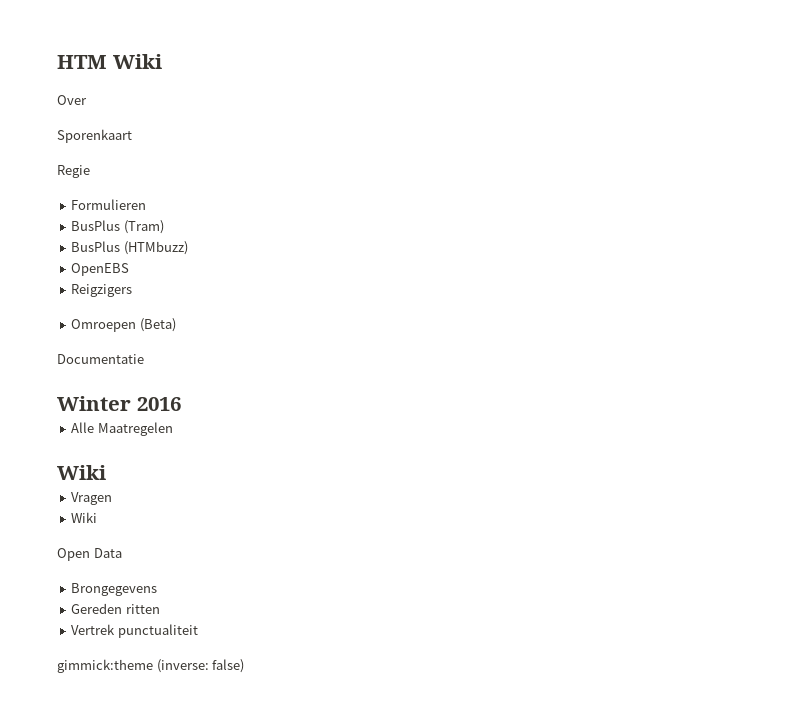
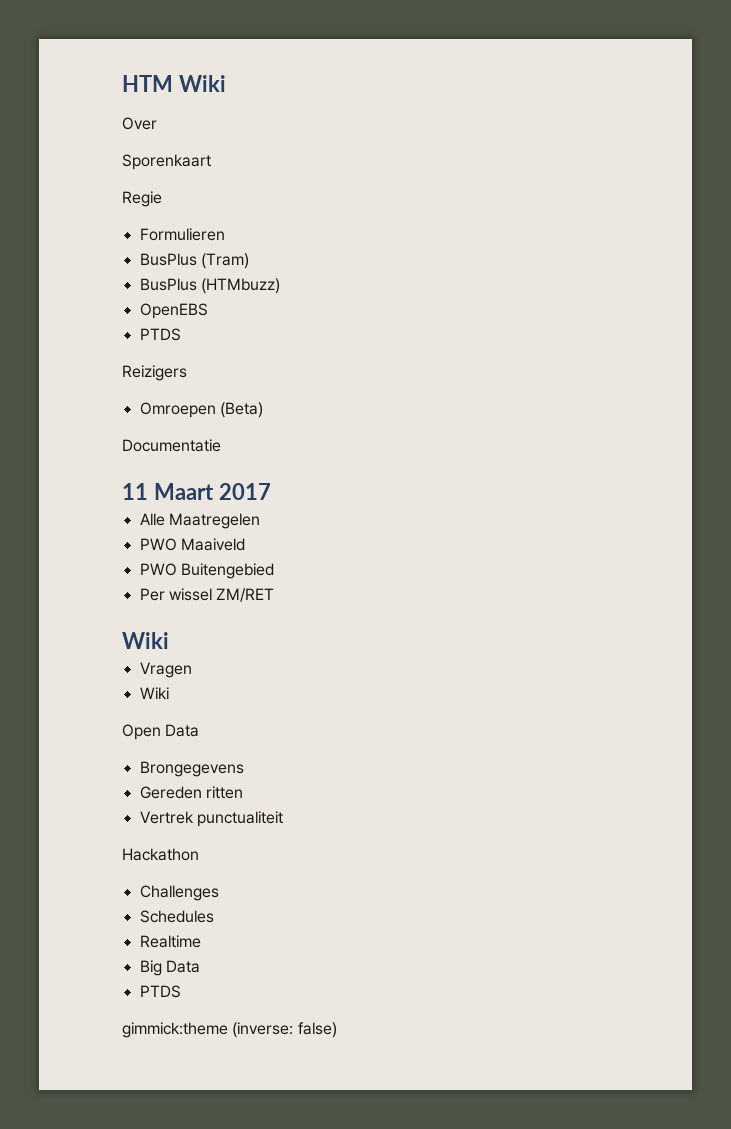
  OpenEBS
- Reigzigers
+ PTDS
+ Reizigers
- Winter 2016
+ 11 Maart 2017
+ PWO Maaiveld
+ PWO Buitengebied
+ Per wissel ZM/RET
+ Hackathon
+ Challenges
+ Schedules
+ Realtime
+ Big Data
+ PTDS

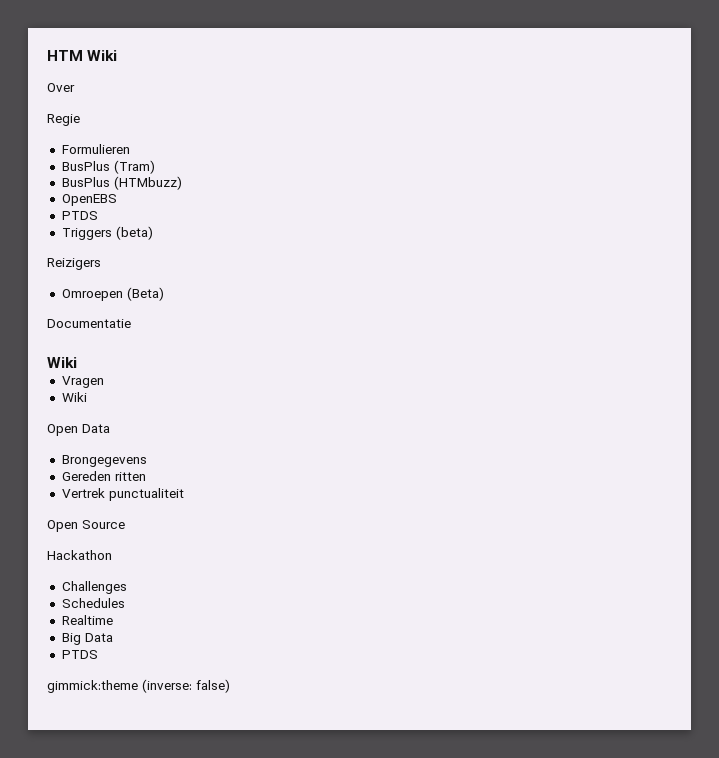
- Sporenkaart
+ Triggers (beta)
- 11 Maart 2017
- Alle Maatregelen
- PWO Maaiveld
- PWO Buitengebied
- Per wissel ZM/RET
+ Open Source

